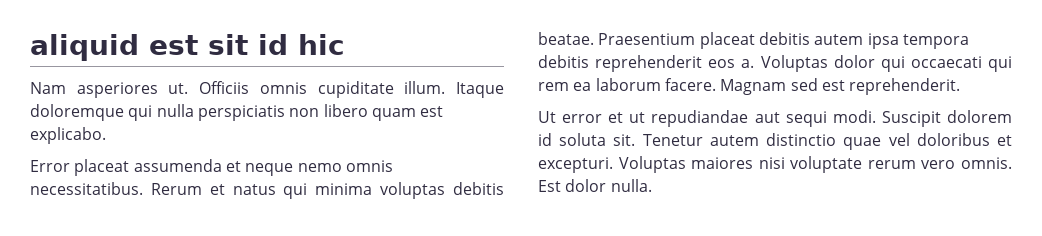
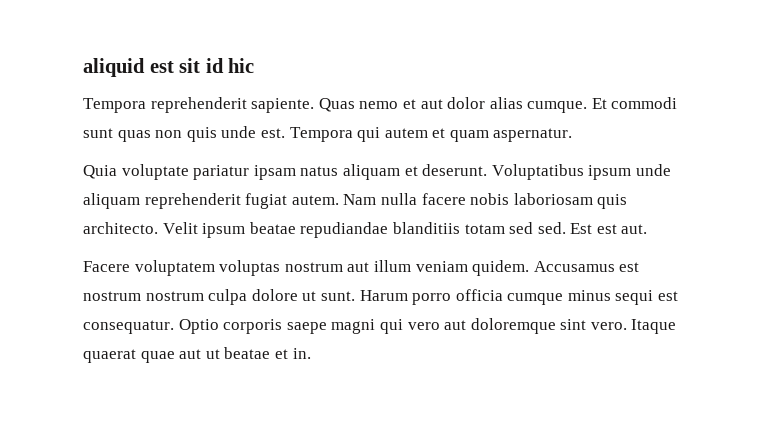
- Nam asperiores ut. Officiis omnis cupiditate illum. Itaque doloremque qui nulla perspiciatis non libero quam est explicabo.
- Error placeat assumenda et neque nemo omnis necessitatibus. Rerum et natus qui minima voluptas debitis beatae. Praesentium placeat debitis autem ipsa tempora debitis reprehenderit eos a. Voluptas dolor qui occaecati qui rem ea laborum facere. Magnam sed est reprehenderit.
- Ut error et ut repudiandae aut sequi modi. Suscipit dolorem id soluta sit. Tenetur autem distinctio quae vel doloribus et excepturi. Voluptas maiores nisi voluptate rerum vero omnis. Est dolor nulla.
+ Tempora reprehenderit sapiente. Quas nemo et aut dolor alias cumque. Et commodi sunt quas non quis unde est. Tempora qui autem et quam aspernatur.
+ Quia voluptate pariatur ipsam natus aliquam et deserunt. Voluptatibus ipsum unde aliquam reprehenderit fugiat autem. Nam nulla facere nobis laboriosam quis architecto. Velit ipsum beatae repudiandae blanditiis totam sed sed. Est est aut.
+ Facere voluptatem voluptas nostrum aut illum veniam quidem. Accusamus est nostrum nostrum culpa dolore ut sunt. Harum porro officia cumque minus sequi est consequatur. Optio corporis saepe magni qui vero aut doloremque sint vero. Itaque quaerat quae aut ut beatae et in.

